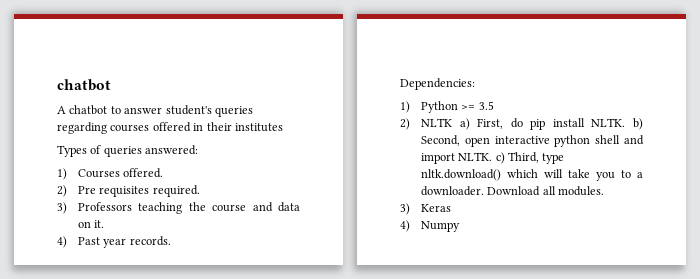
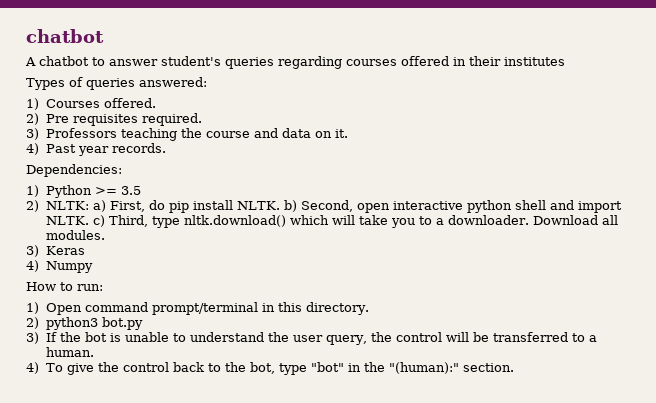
- 2) NLTK a) First, do pip install NLTK. b) Second, open interactive python shell and import NLTK. c) Third, type nltk.download() which will take you to a downloader.
+ 2) NLTK: a) First, do pip install NLTK. b) Second, open interactive python shell and import NLTK. c) Third, type nltk.download() which will take you to a downloader.
+ How to run:
+ 1) Open command prompt/terminal in this directory.
+ 2) python3 bot.py
+ 3) If the bot is unable to understand the user query, the control will be transferred to a human.
+ 4) To give the control back to the bot, type "bot" in the "(human):" section.

